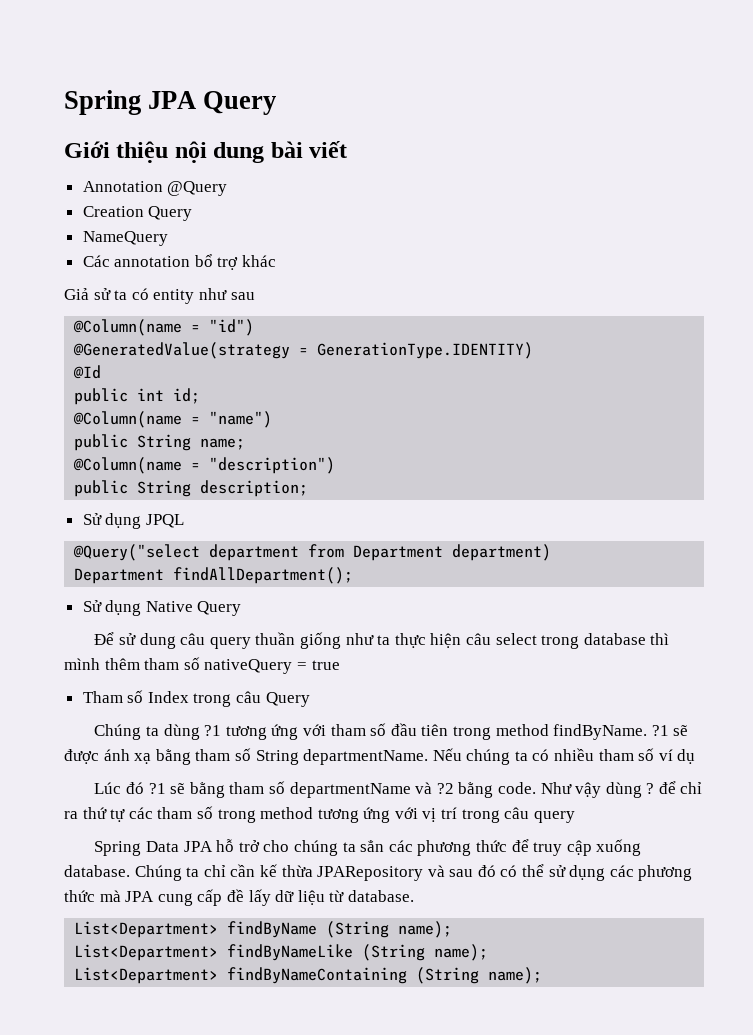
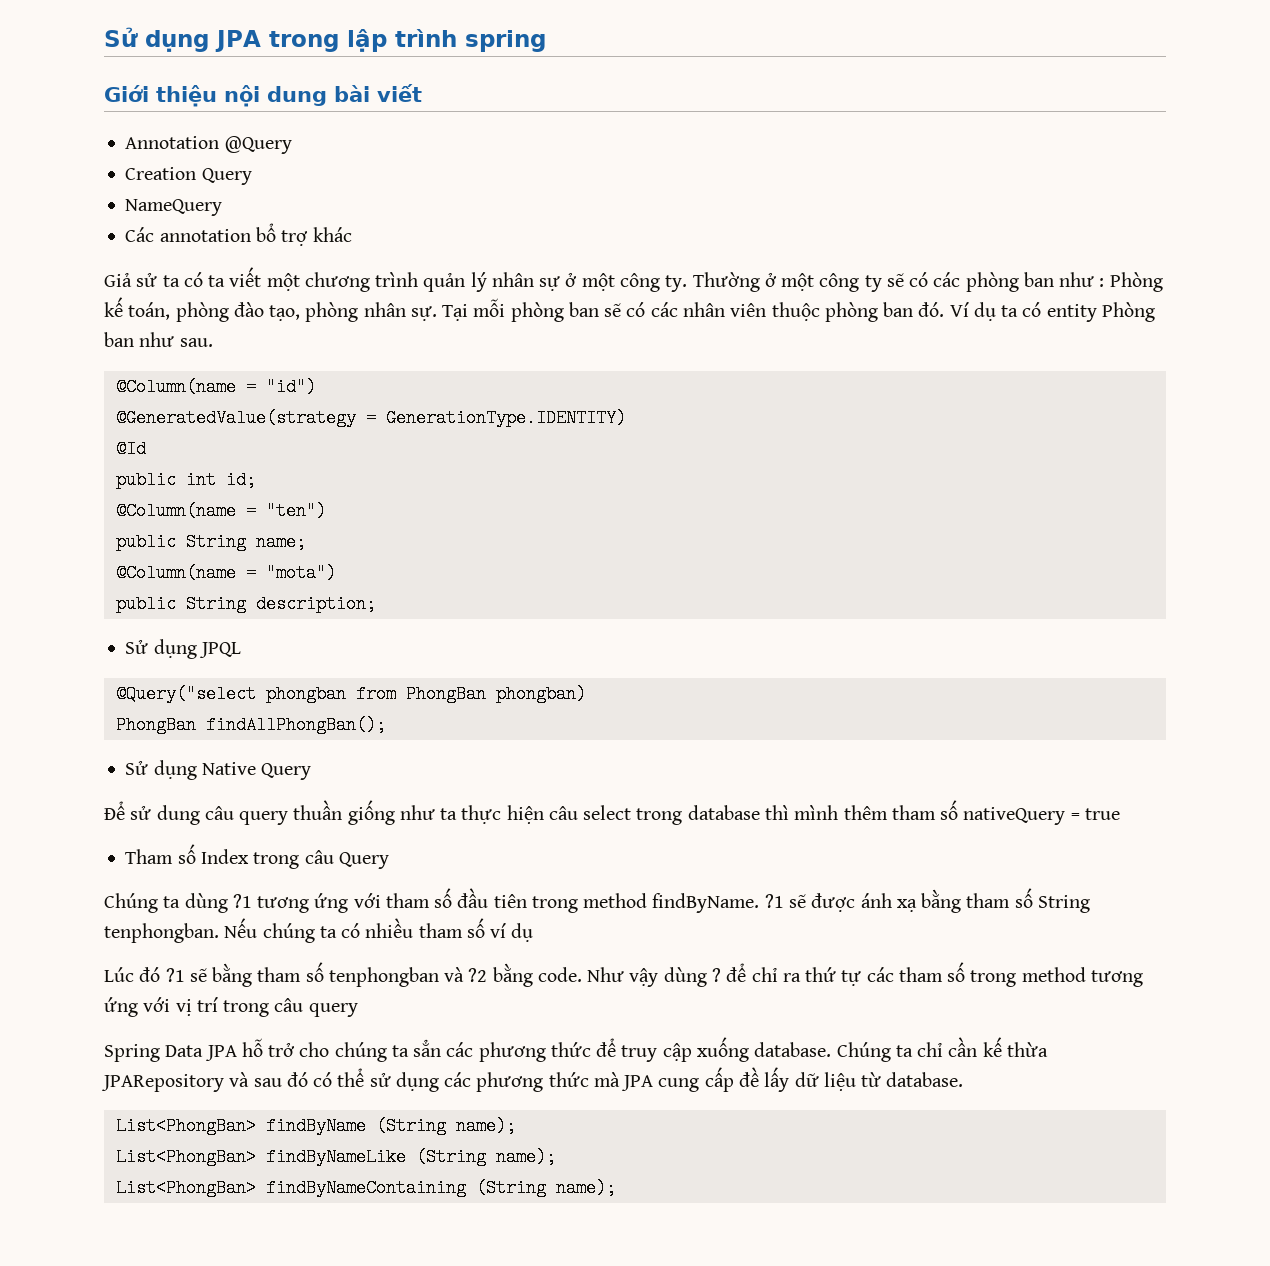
- Spring JPA Query
+ Sử dụng JPA trong lập trình spring
- Giả sử ta có entity như sau
+ Giả sử ta có ta viết một chương trình quản lý nhân sự ở một công ty. Thường ở một công ty sẽ có các phòng ban như : Phòng kế toán, phòng đào tạo, phòng nhân sự. Tại mỗi phòng ban sẽ có các nhân viên thuộc phòng ban đó. Ví dụ ta có entity Phòng ban như sau.
- @Column(name = "name")
+ @Column(name = "ten")
- @Column(name = "description")
+ @Column(name = "mota")
- @Query("select department from Department department)
- Department findAllDepartment();
+ @Query("select phongban from PhongBan phongban)
+ PhongBan findAllPhongBan();
- ?1 sẽ được ánh xạ bằng tham số String departmentName.
+ ?1 sẽ được ánh xạ bằng tham số String tenphongban.
- Lúc đó ?1 sẽ bằng tham số departmentName và ?2 bằng code.
+ Lúc đó ?1 sẽ bằng tham số tenphongban và ?2 bằng code.
- List<Department> findByName (String name);
+ List<PhongBan> findByName (String name);
- List<Department> findByNameLike (String name);
+ List<PhongBan> findByNameLike (String name);
- List<Department> findByNameContaining (String name);
+ List<PhongBan> findByNameContaining (String name);

